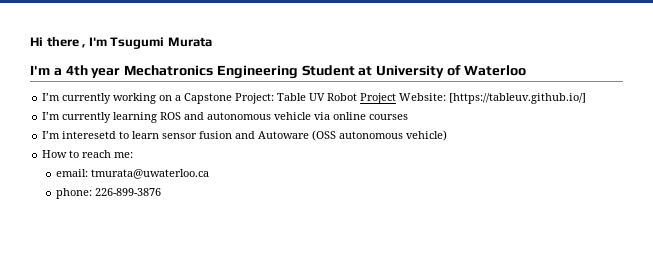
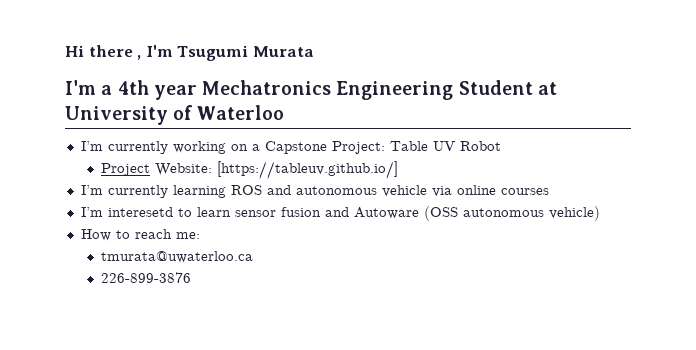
- I’m currently working on a Capstone Project: Table UV Robot Project Website: [https://tableuv.github.io/]
+ I’m currently working on a Capstone Project: Table UV Robot
+ Project Website: [https://tableuv.github.io/]
- email: tmurata@uwaterloo.ca
+ tmurata@uwaterloo.ca
- phone: 226-899-3876
+ 226-899-3876

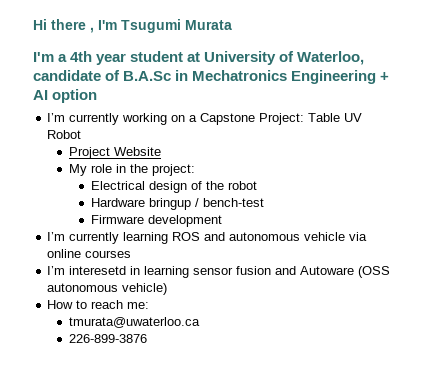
- I'm a 4th year Mechatronics Engineering Student at University of Waterloo
+ I'm a 4th year student at University of Waterloo, candidate of B.A.Sc in Mechatronics Engineering + AI option
- Project Website: [https://tableuv.github.io/]
+ Project Website
+ My role in the project:
+ Electrical design of the robot
+ Hardware bringup / bench-test
+ Firmware development
- I’m interesetd to learn sensor fusion and Autoware (OSS autonomous vehicle)
+ I’m interesetd in learning sensor fusion and Autoware (OSS autonomous vehicle)

